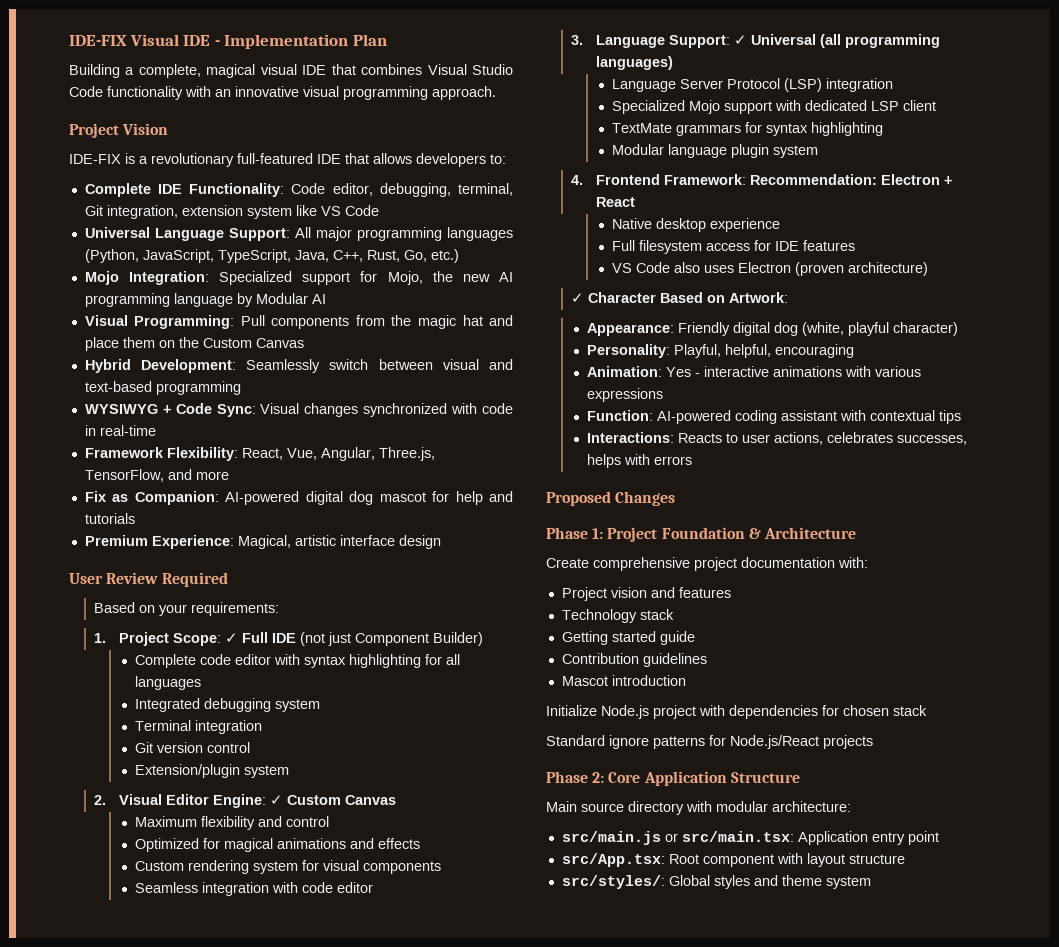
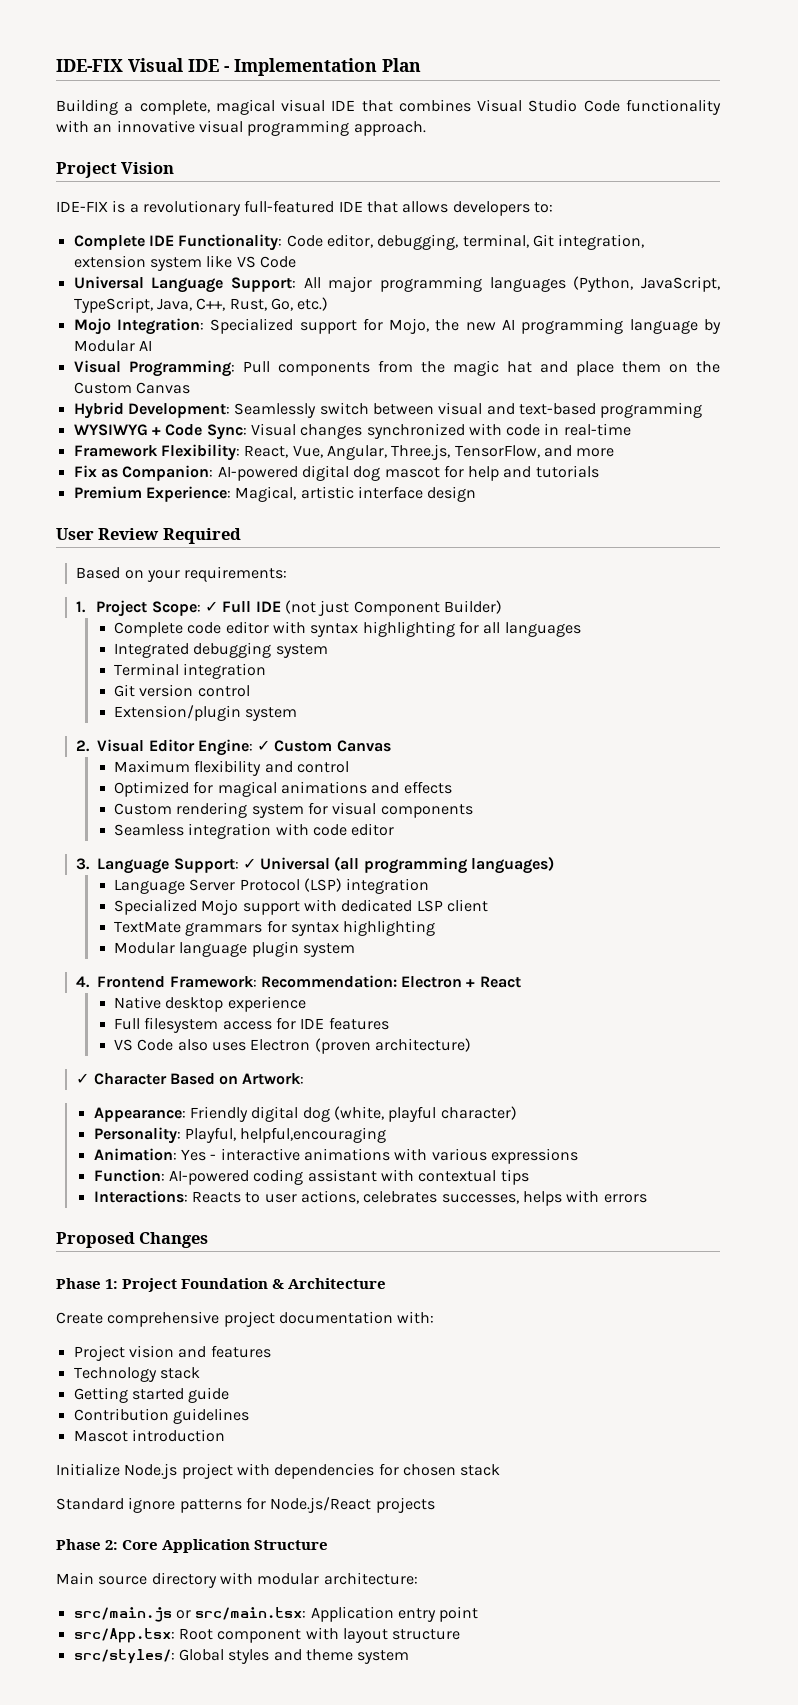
- Personality: Playful, helpful, encouraging
+ Personality: Playful, helpful,encouraging

